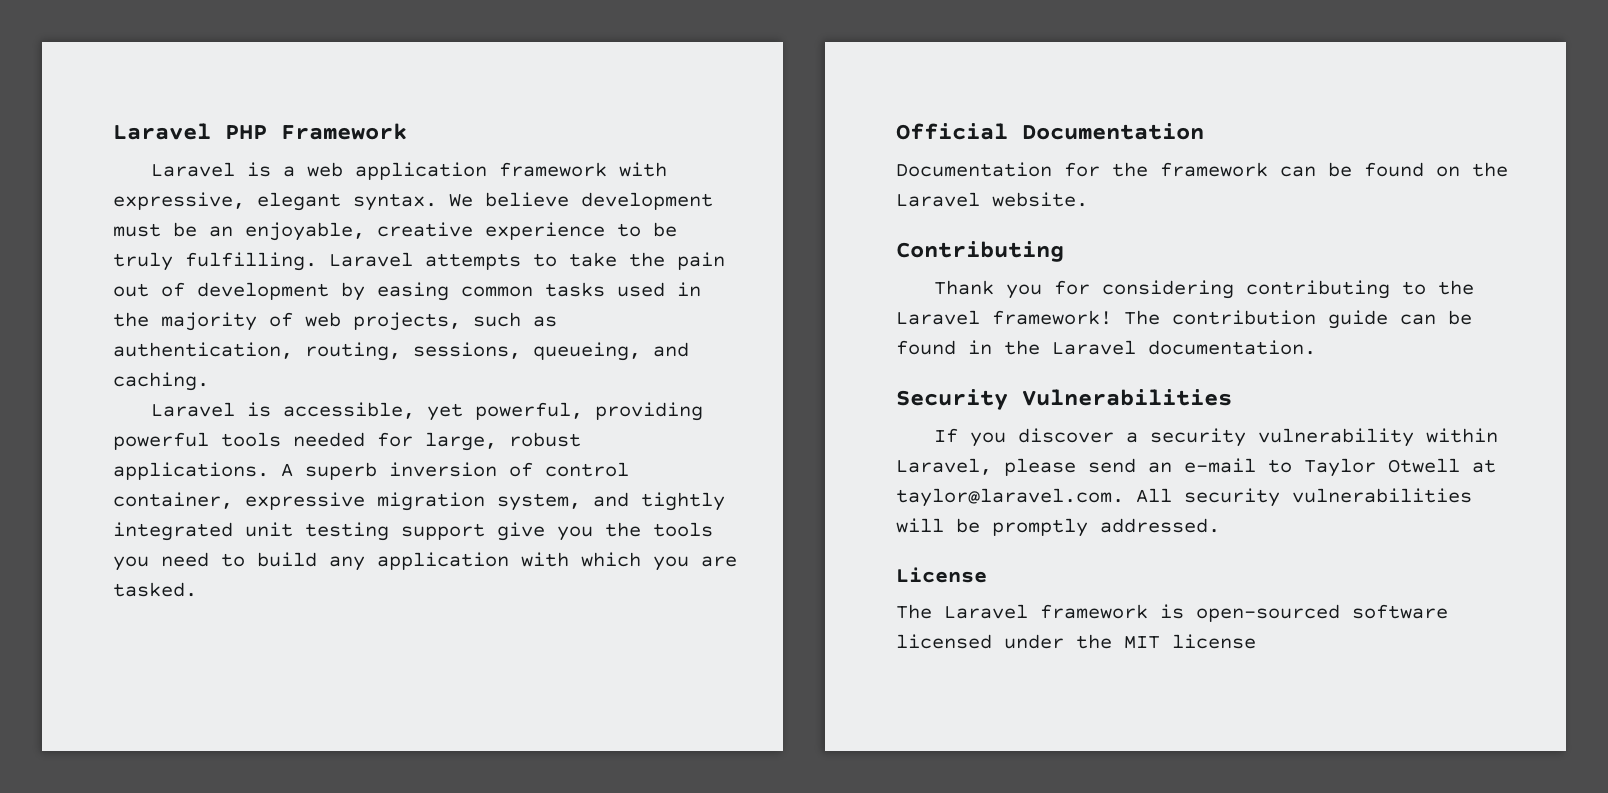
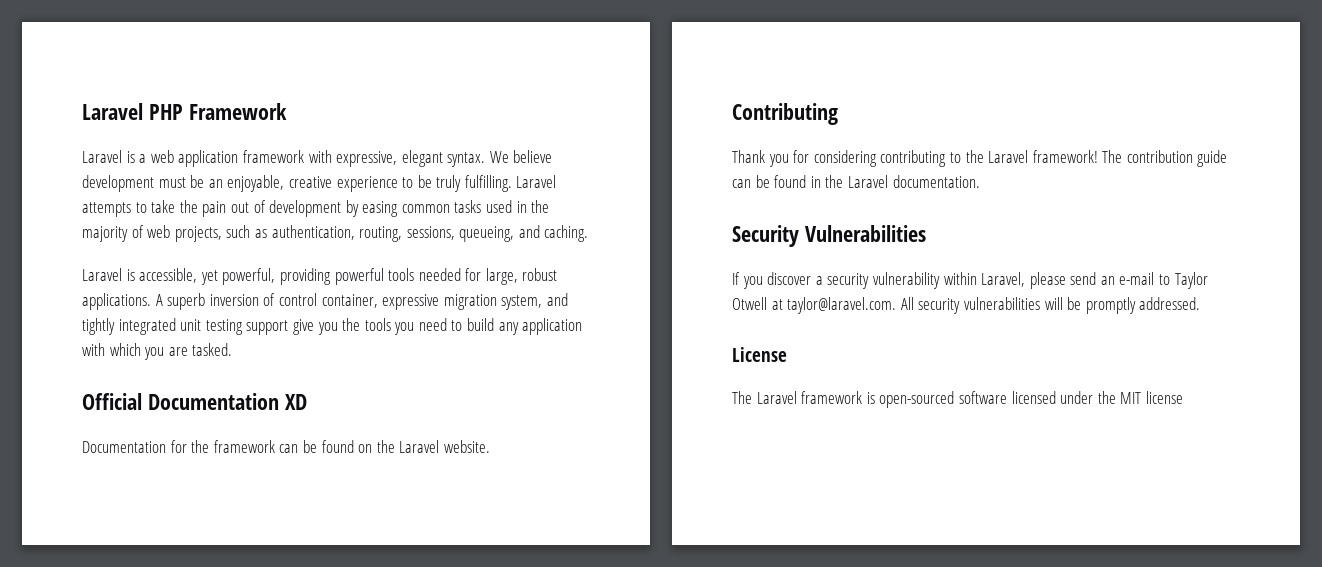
- Official Documentation
+ Official Documentation XD

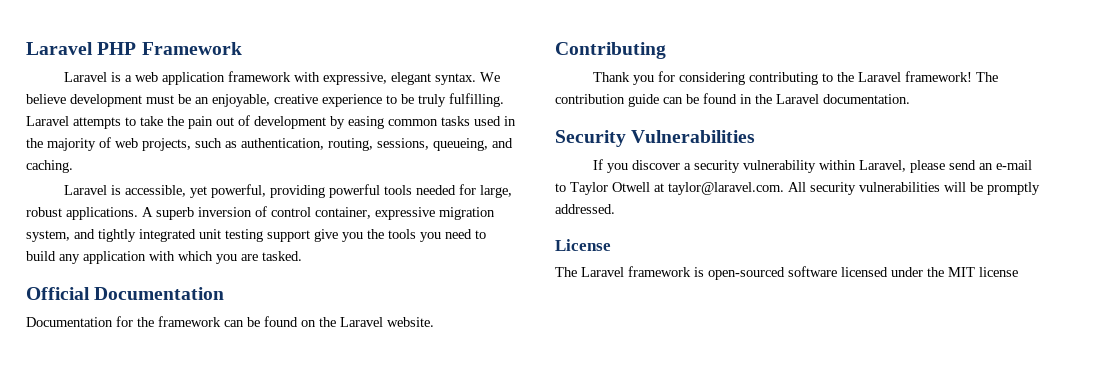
- Official Documentation XD
+ Official Documentation

